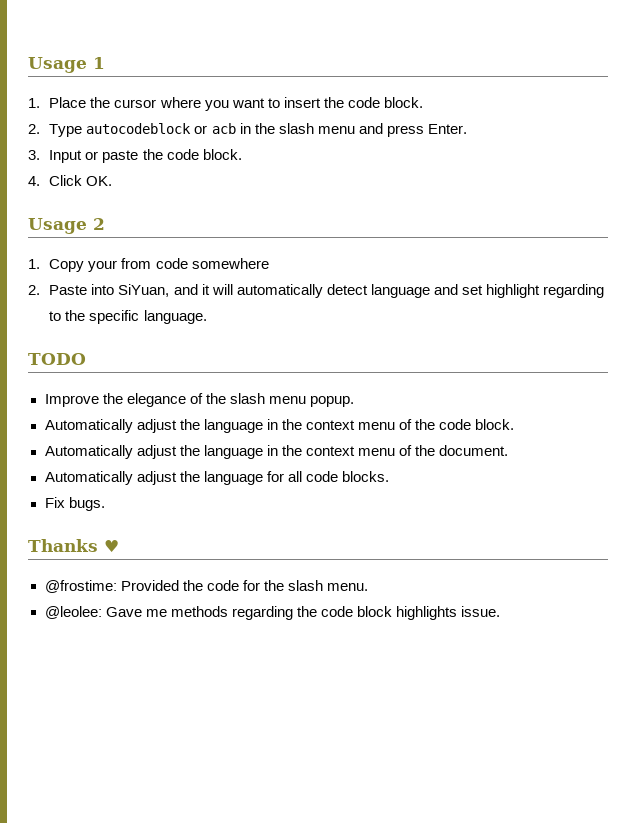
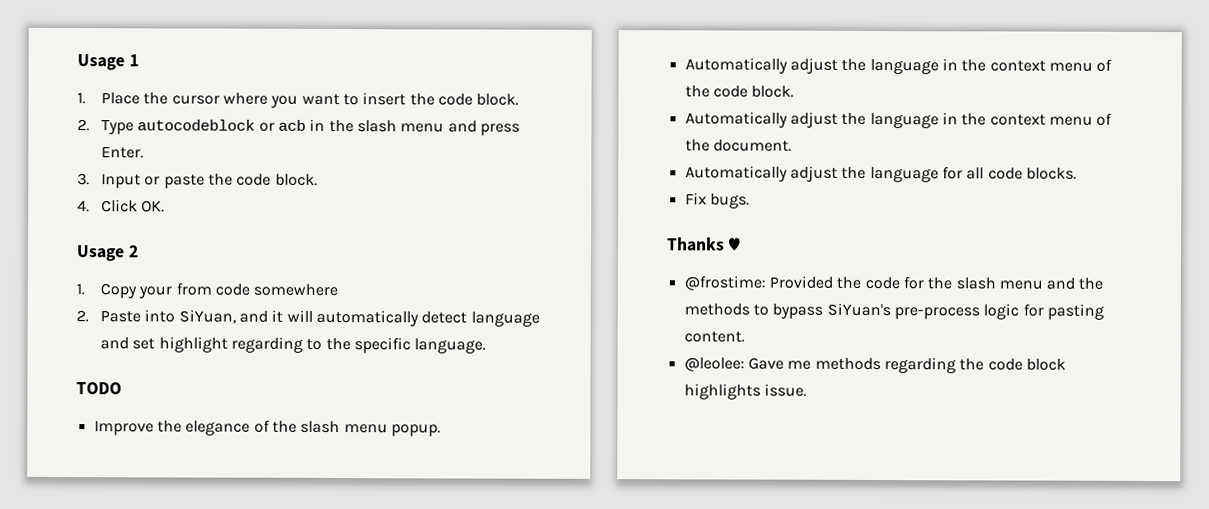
- @frostime: Provided the code for the slash menu.
+ @frostime: Provided the code for the slash menu and the methods to bypass SiYuan's pre-process logic for pasting content.

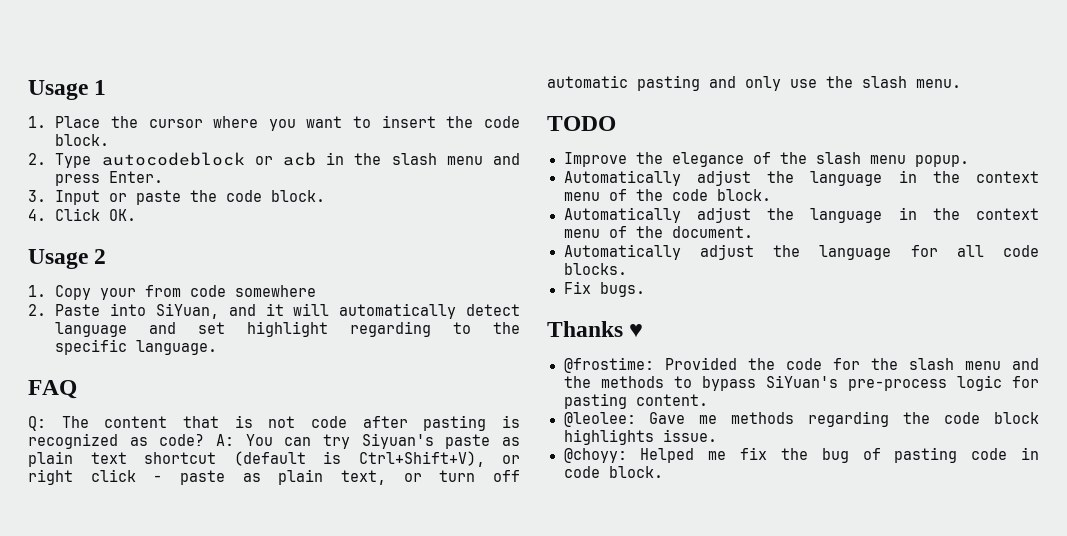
+ FAQ
+ Q: The content that is not code after pasting is recognized as code? A: You can try Siyuan's paste as plain text shortcut (default is Ctrl+Shift+V), or right click - paste as plain text, or turn off automatic pasting and only use the slash menu.
+ @choyy: Helped me fix the bug of pasting code in code block.

